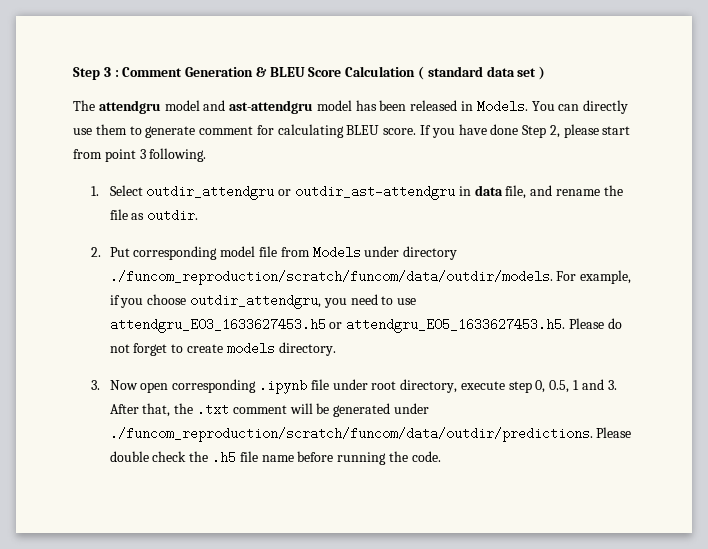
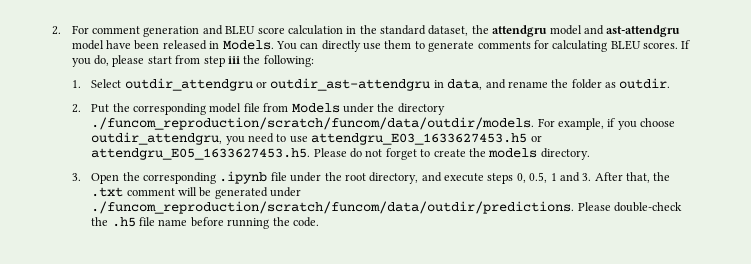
- Step 3 : Comment Generation & BLEU Score Calculation ( standard data set )
- The attendgru model and ast-attendgru model has been released in Models.
+ 2. For comment generation and BLEU score calculation in the standard dataset, the attendgru model and ast-attendgru model have been released in Models.
- You can directly use them to generate comment for calculating BLEU score.
+ You can directly use them to generate comments for calculating BLEU scores.
- If you have done Step 2, please start from point 3 following.
+ If you do, please start from step iii the following:
- 1. Select outdir_attendgru or outdir_ast-attendgru in data file, and rename the file as outdir.
+ 1. Select outdir_attendgru or outdir_ast-attendgru in data, and rename the folder as outdir.
- 2. Put corresponding model file from Models under directory ./funcom_reproduction/scratch/funcom/data/outdir/models. For example, if you choose outdir_attendgru, you need to use attendgru_E03_1633627453.h5 or attendgru_E05_1633627453.h5. Please do not forget to create models directory.
+ 2. Put the corresponding model file from Models under the directory ./funcom_reproduction/scratch/funcom/data/outdir/models. For example, if you choose outdir_attendgru, you need to use attendgru_E03_1633627453.h5 or attendgru_E05_1633627453.h5. Please do not forget to create the models directory.
- 3. Now open corresponding .ipynb file under root directory, execute step 0, 0.5, 1 and 3. After that, the .txt comment will be generated under ./funcom_reproduction/scratch/funcom/data/outdir/predictions. Please double check the .h5 file name before running the code.
+ 3. Open the corresponding .ipynb file under the root directory, and execute steps 0, 0.5, 1 and 3. After that, the .txt comment will be generated under ./funcom_reproduction/scratch/funcom/data/outdir/predictions. Please double-check the .h5 file name before running the code.

